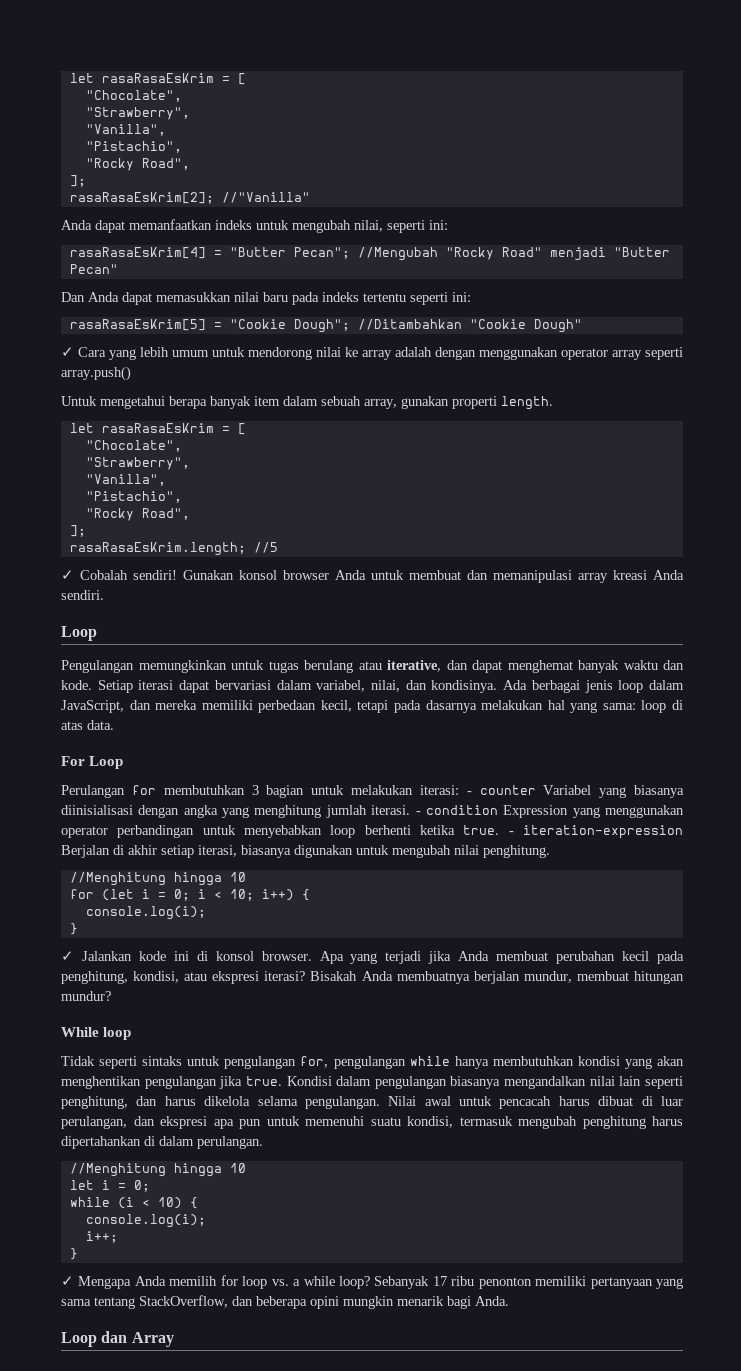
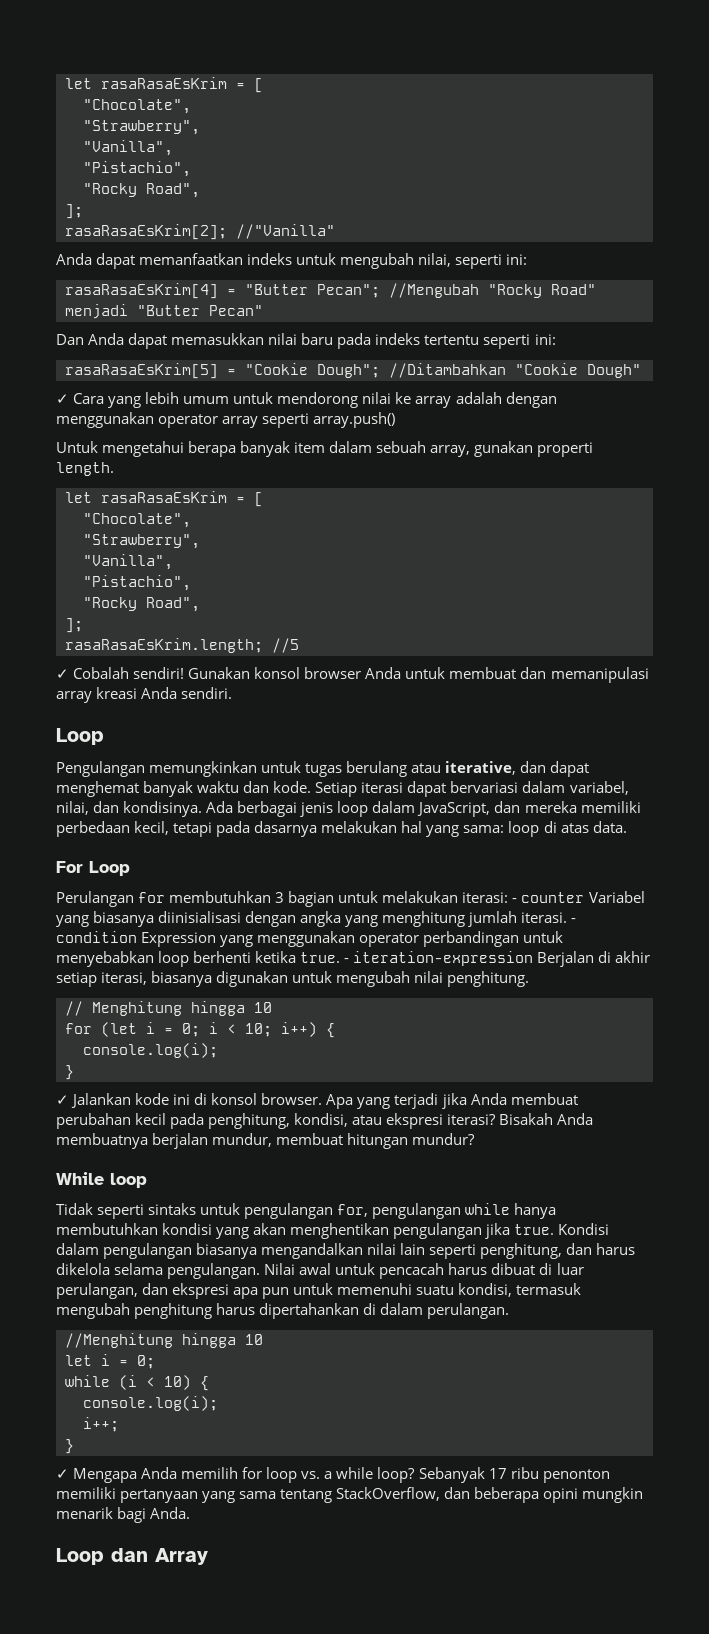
  - iteration-expression Berjalan di akhir setiap iterasi, biasanya digunakan untuk mengubah nilai penghitung.
- //Menghitung hingga 10
+ // Menghitung hingga 10

